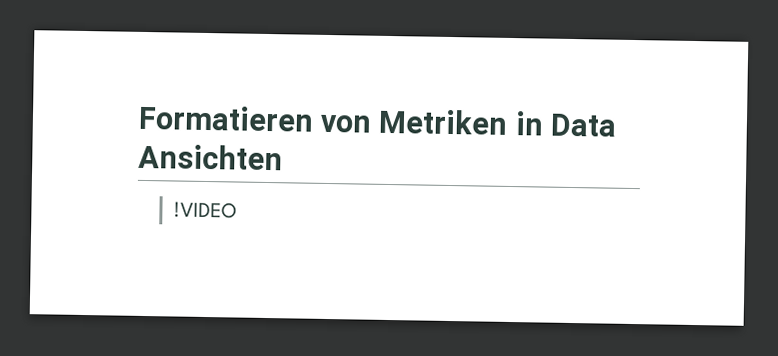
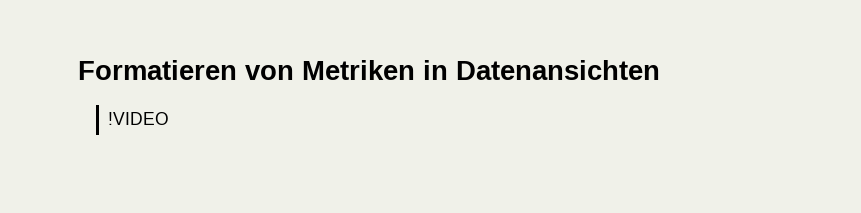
- Formatieren von Metriken in Data Ansichten
+ Formatieren von Metriken in Datenansichten

